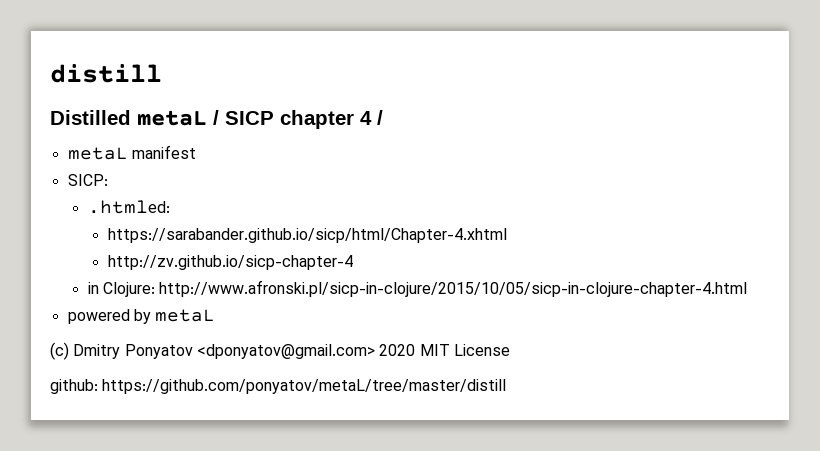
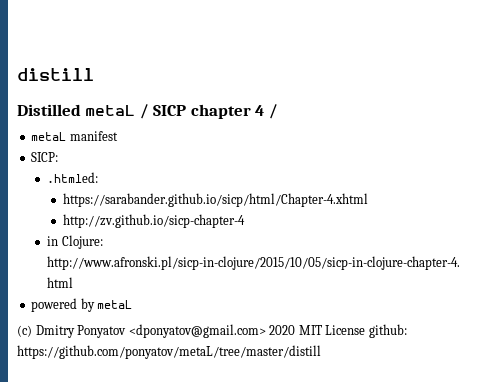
- (c) Dmitry Ponyatov <dponyatov@gmail.com> 2020 MIT License
- github: https://github.com/ponyatov/metaL/tree/master/distill
+ (c) Dmitry Ponyatov <dponyatov@gmail.com> 2020 MIT License github: https://github.com/ponyatov/metaL/tree/master/distill

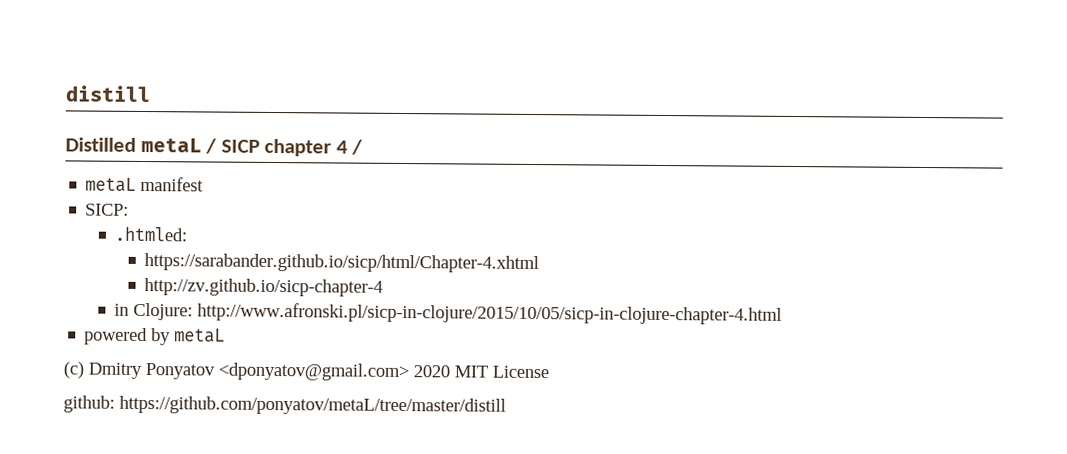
- (c) Dmitry Ponyatov <dponyatov@gmail.com> 2020 MIT License github: https://github.com/ponyatov/metaL/tree/master/distill
+ (c) Dmitry Ponyatov <dponyatov@gmail.com> 2020 MIT License
+ github: https://github.com/ponyatov/metaL/tree/master/distill

